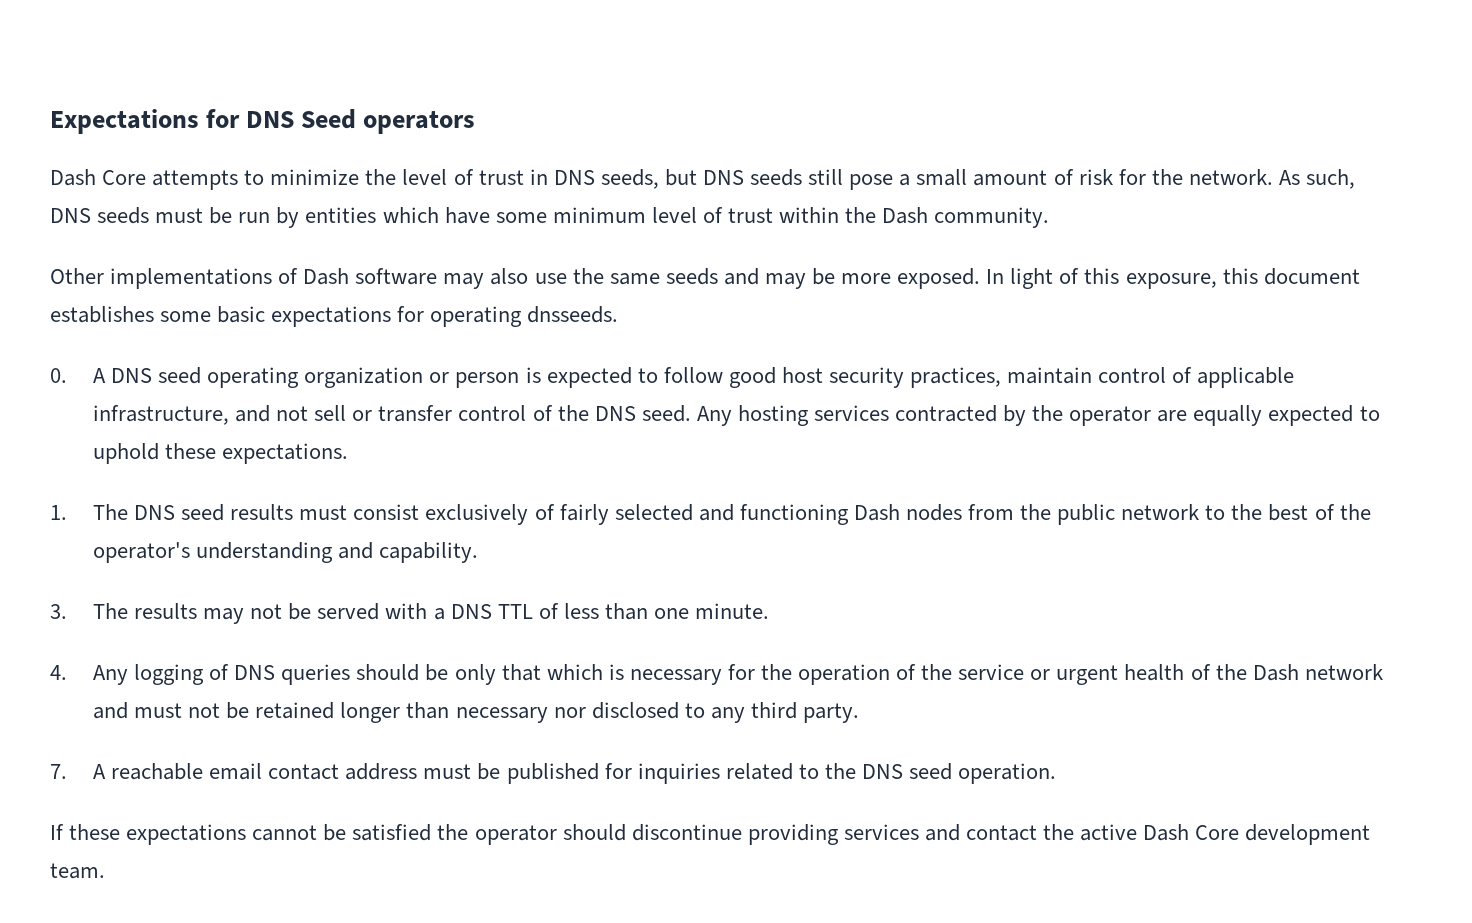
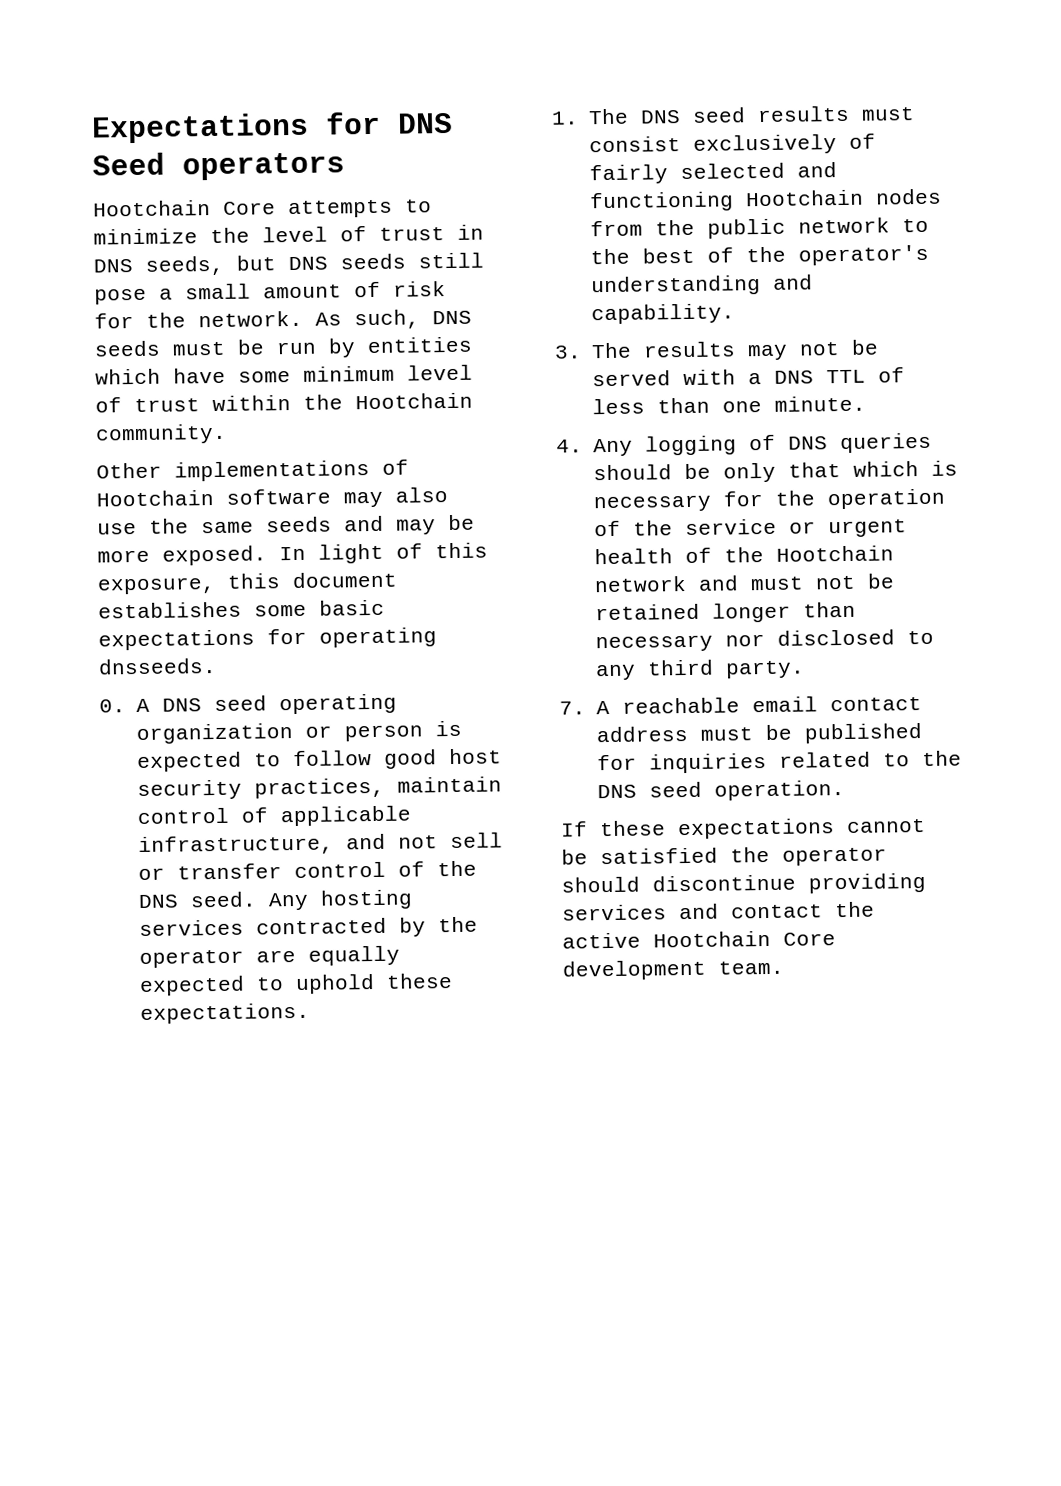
- Dash Core attempts to minimize the level of trust in DNS seeds, but DNS seeds still pose a small amount of risk for the network.
+ Hootchain Core attempts to minimize the level of trust in DNS seeds, but DNS seeds still pose a small amount of risk for the network.
- As such, DNS seeds must be run by entities which have some minimum level of trust within the Dash community.
+ As such, DNS seeds must be run by entities which have some minimum level of trust within the Hootchain community.
- Other implementations of Dash software may also use the same seeds and may be more exposed.
+ Other implementations of Hootchain software may also use the same seeds and may be more exposed.
- 1. The DNS seed results must consist exclusively of fairly selected and functioning Dash nodes from the public network to the best of the operator's understanding and capability.
+ 1. The DNS seed results must consist exclusively of fairly selected and functioning Hootchain nodes from the public network to the best of the operator's understanding and capability.
- 4. Any logging of DNS queries should be only that which is necessary for the operation of the service or urgent health of the Dash network and must not be retained longer than necessary nor disclosed to any third party.
+ 4. Any logging of DNS queries should be only that which is necessary for the operation of the service or urgent health of the Hootchain network and must not be retained longer than necessary nor disclosed to any third party.
- If these expectations cannot be satisfied the operator should discontinue providing services and contact the active Dash Core development team.
+ If these expectations cannot be satisfied the operator should discontinue providing services and contact the active Hootchain Core development team.

